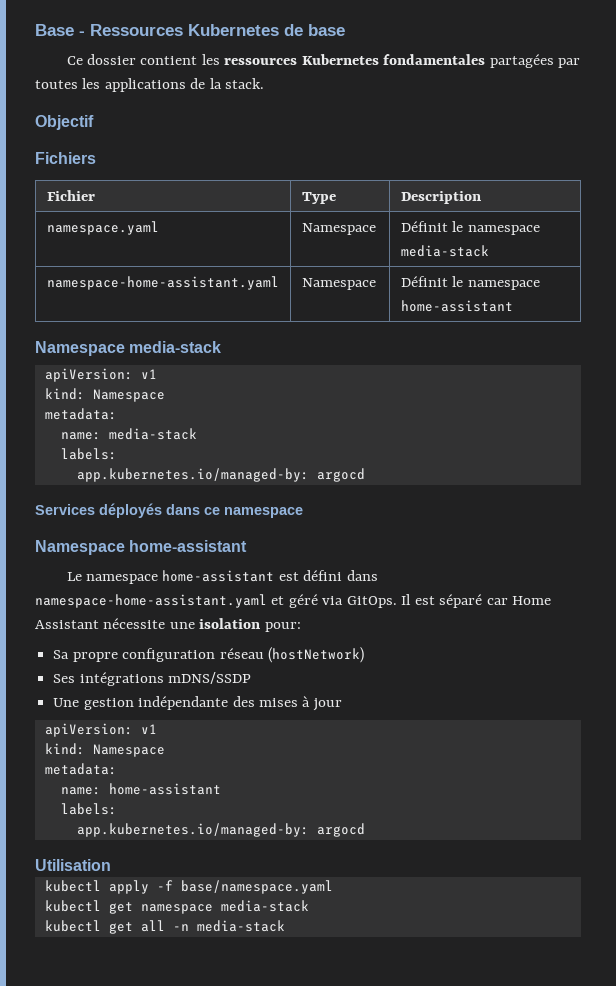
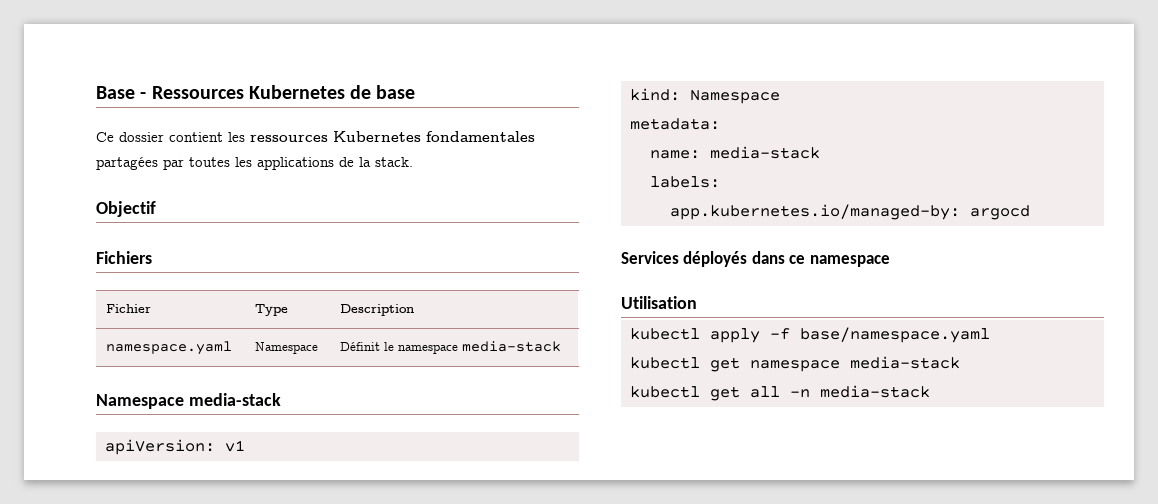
- namespace-home-assistant.yaml | Namespace | Définit le namespace home-assistant
- Namespace home-assistant
- Le namespace home-assistant est défini dans namespace-home-assistant.yaml et géré via GitOps. Il est séparé car Home Assistant nécessite une isolation pour:
- Sa propre configuration réseau (hostNetwork)
- Ses intégrations mDNS/SSDP
- Une gestion indépendante des mises à jour
- apiVersion: v1
- kind: Namespace
- metadata:
- name: home-assistant
- labels:
- app.kubernetes.io/managed-by: argocd

